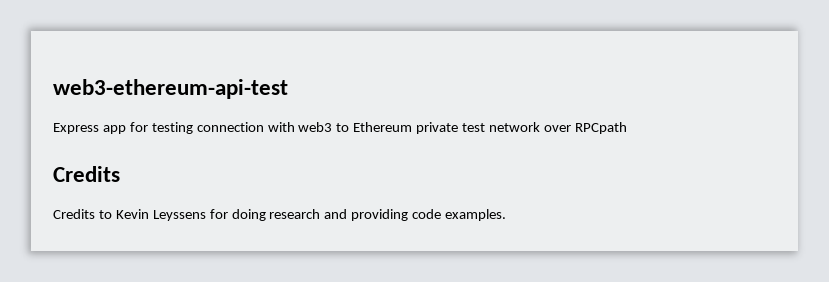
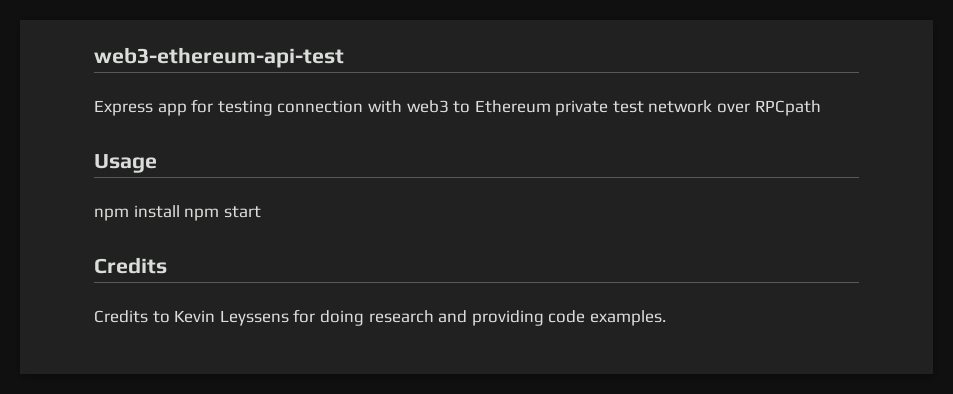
+ Usage
+ npm install npm start

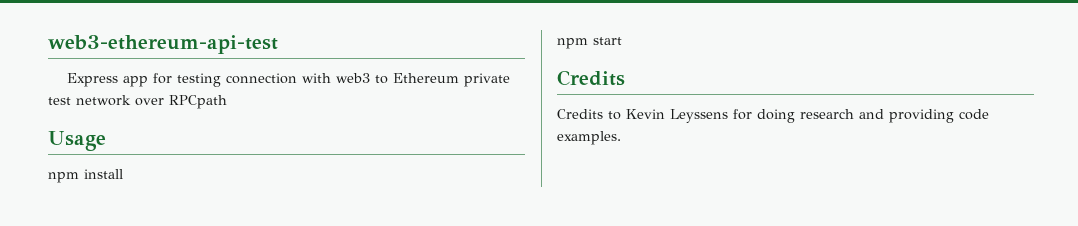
- npm install npm start
+ npm install
+ npm start

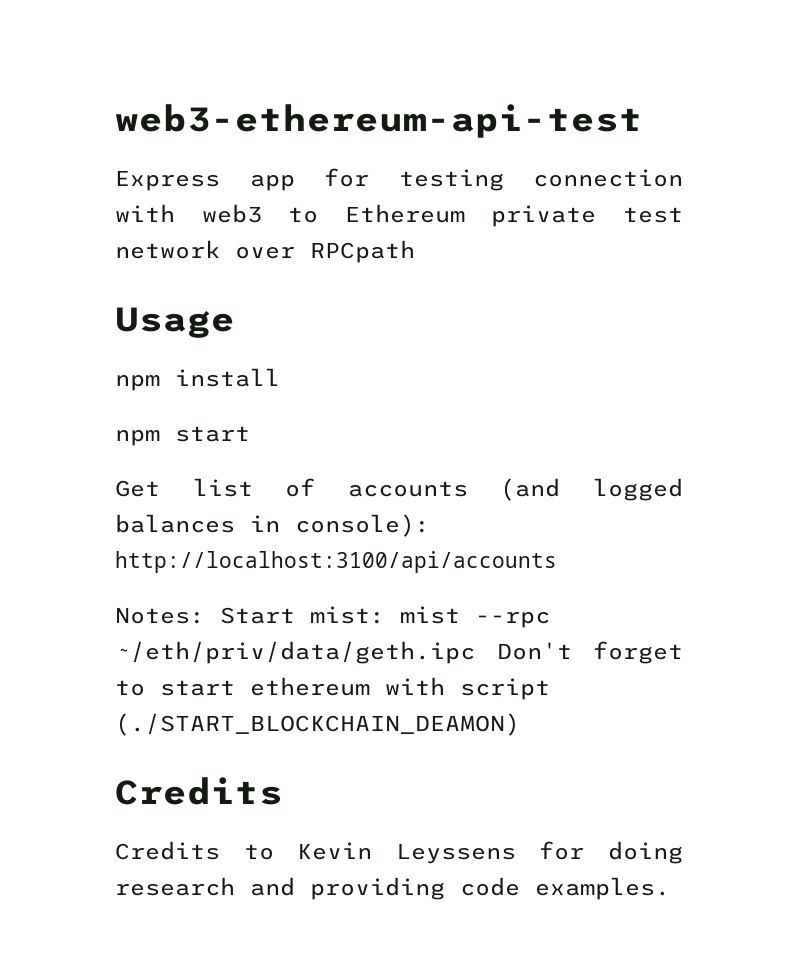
+ Get list of accounts (and logged balances in console): http://localhost:3100/api/accounts
+ Notes: Start mist: mist --rpc ~/eth/priv/data/geth.ipc Don't forget to start ethereum with script (./START_BLOCKCHAIN_DEAMON)

